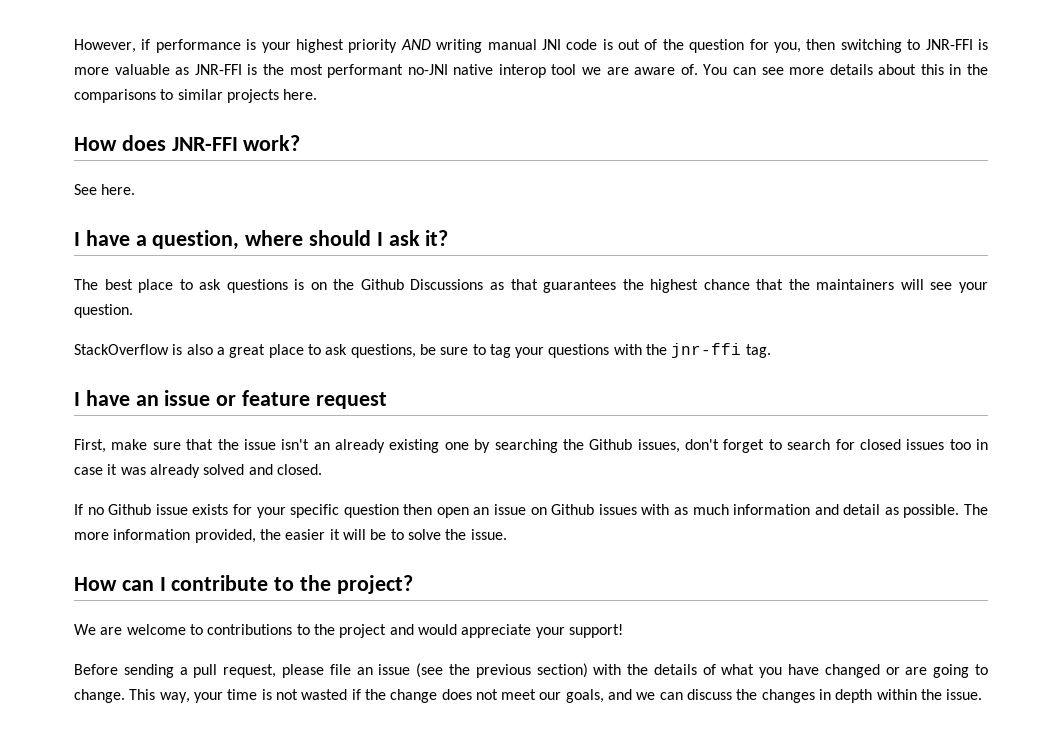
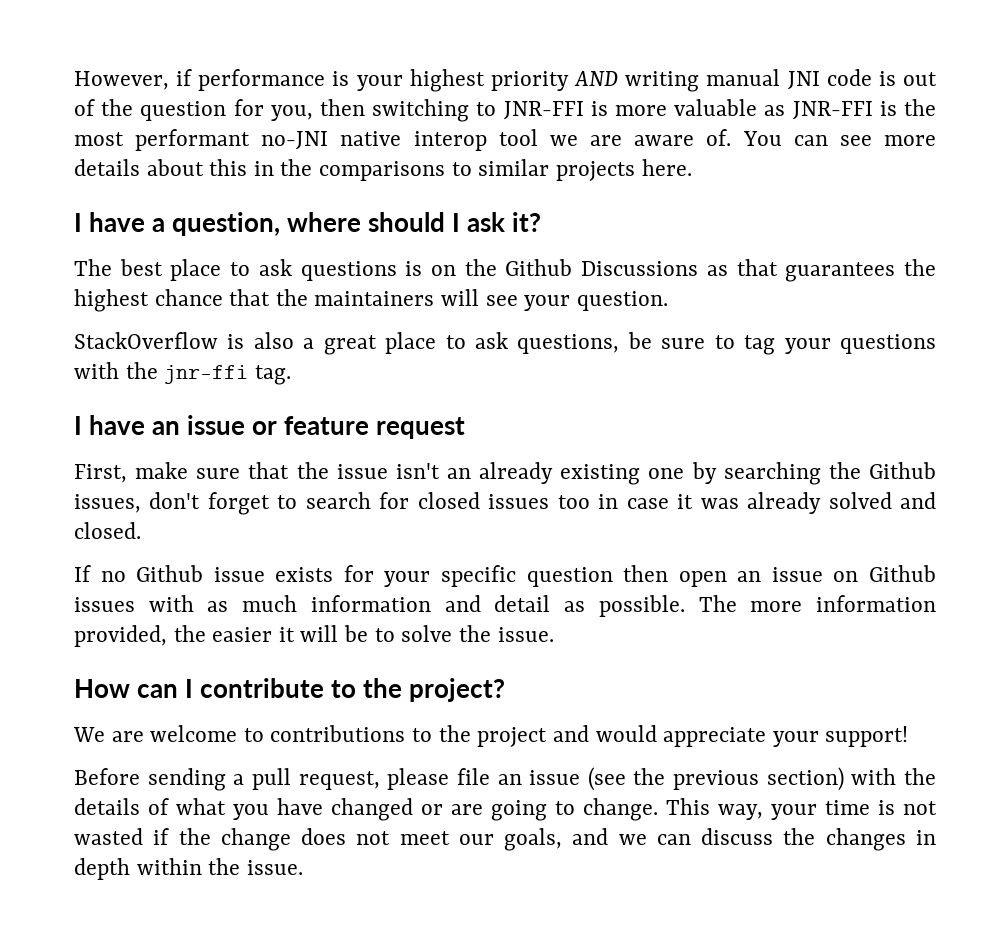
- How does JNR-FFI work?
- See here.

